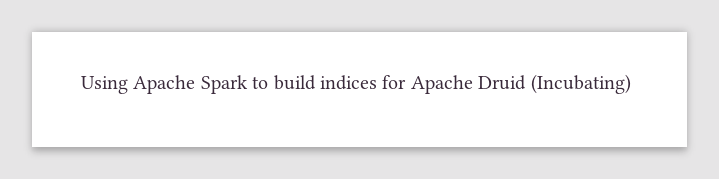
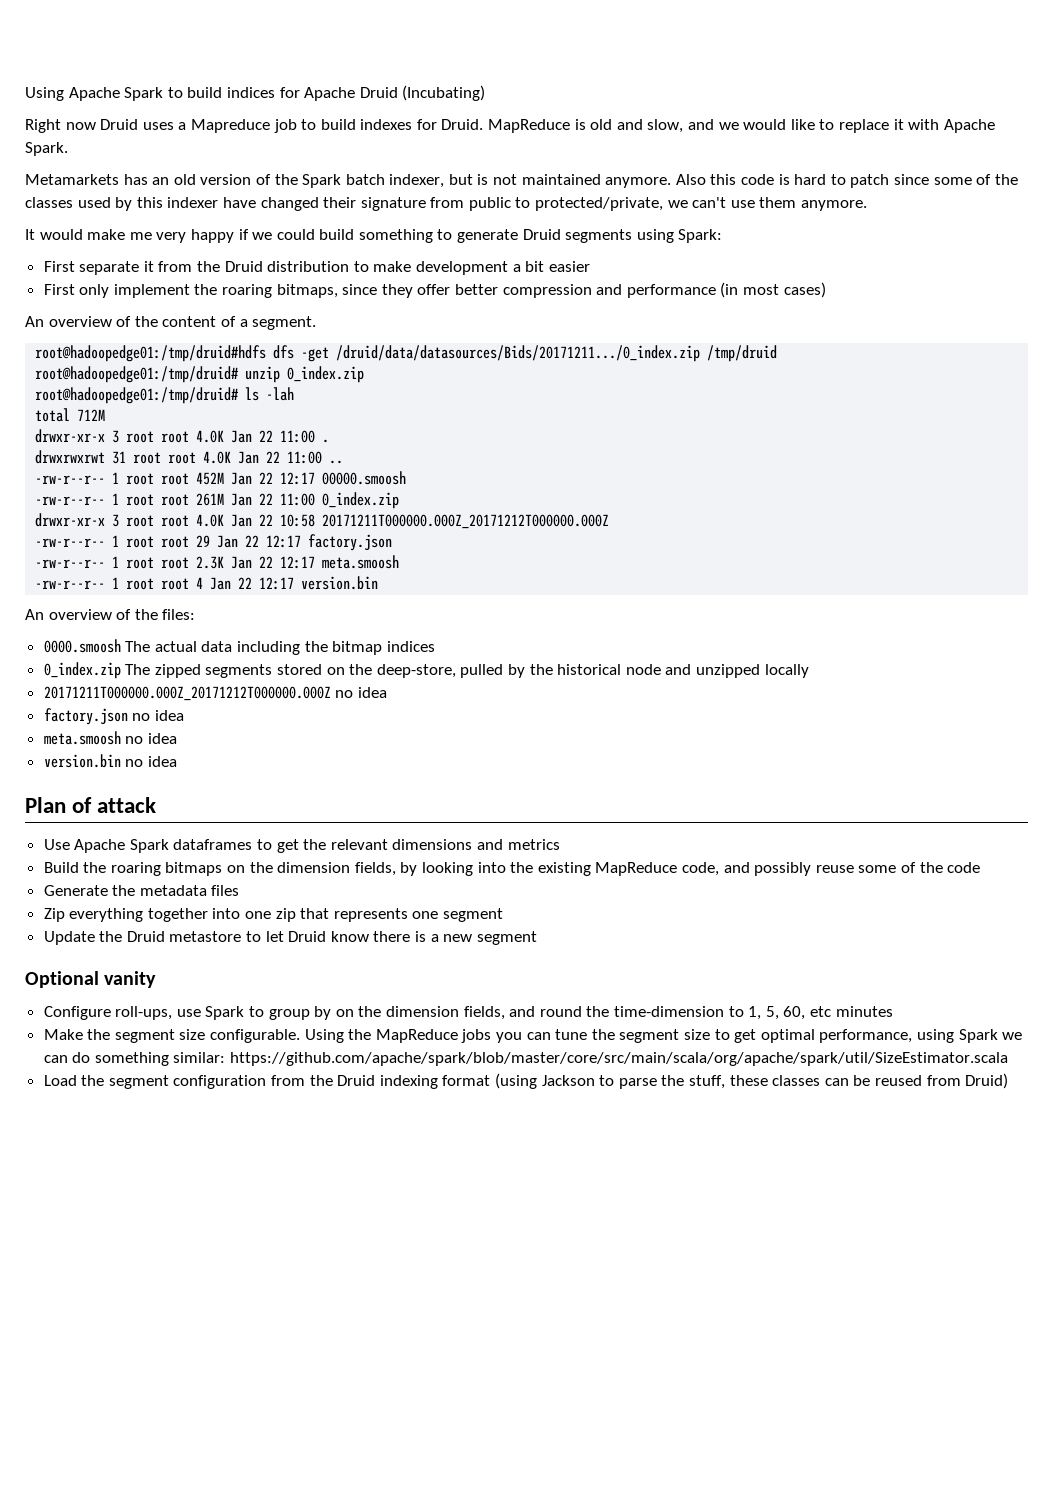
+ Right now Druid uses a Mapreduce job to build indexes for Druid. MapReduce is old and slow, and we would like to replace it with Apache Spark.
+ Metamarkets has an old version of the Spark batch indexer, but is not maintained anymore. Also this code is hard to patch since some of the classes used by this indexer have changed their signature from public to protected/private, we can't use them anymore.
+ It would make me very happy if we could build something to generate Druid segments using Spark:
+ First separate it from the Druid distribution to make development a bit easier
+ First only implement the roaring bitmaps, since they offer better compression and performance (in most cases)
+ An overview of the content of a segment.
+ root@hadoopedge01:/tmp/druid#hdfs dfs -get /druid/data/datasources/Bids/20171211.../0_index.zip /tmp/druid
+ root@hadoopedge01:/tmp/druid# unzip 0_index.zip
+ root@hadoopedge01:/tmp/druid# ls -lah
+ total 712M
+ drwxr-xr-x 3 root root 4.0K Jan 22 11:00 .
+ drwxrwxrwt 31 root root 4.0K Jan 22 11:00 ..
+ -rw-r--r-- 1 root root 452M Jan 22 12:17 00000.smoosh
+ -rw-r--r-- 1 root root 261M Jan 22 11:00 0_index.zip
+ drwxr-xr-x 3 root root 4.0K Jan 22 10:58 20171211T000000.000Z_20171212T000000.000Z
+ -rw-r--r-- 1 root root 29 Jan 22 12:17 factory.json
+ -rw-r--r-- 1 root root 2.3K Jan 22 12:17 meta.smoosh
+ -rw-r--r-- 1 root root 4 Jan 22 12:17 version.bin
+ An overview of the files:
+ 0000.smoosh The actual data including the bitmap indices
+ 0_index.zip The zipped segments stored on the deep-store, pulled by the historical node and unzipped locally
+ 20171211T000000.000Z_20171212T000000.000Z no idea
+ factory.json no idea
+ meta.smoosh no idea
+ version.bin no idea
+ Plan of attack
+ Use Apache Spark dataframes to get the relevant dimensions and metrics
+ Build the roaring bitmaps on the dimension fields, by looking into the existing MapReduce code, and possibly reuse some of the code
+ Generate the metadata files
+ Zip everything together into one zip that represents one segment
+ Update the Druid metastore to let Druid know there is a new segment
+ Optional vanity
+ Configure roll-ups, use Spark to group by on the dimension fields, and round the time-dimension to 1, 5, 60, etc minutes
+ Make the segment size configurable. Using the MapReduce jobs you can tune the segment size to get optimal performance, using Spark we can do something similar: https://github.com/apache/spark/blob/master/core/src/main/scala/org/apache/spark/util/SizeEstimator.scala
+ Load the segment configuration from the Druid indexing format (using Jackson to parse the stuff, these classes can be reused from Druid)

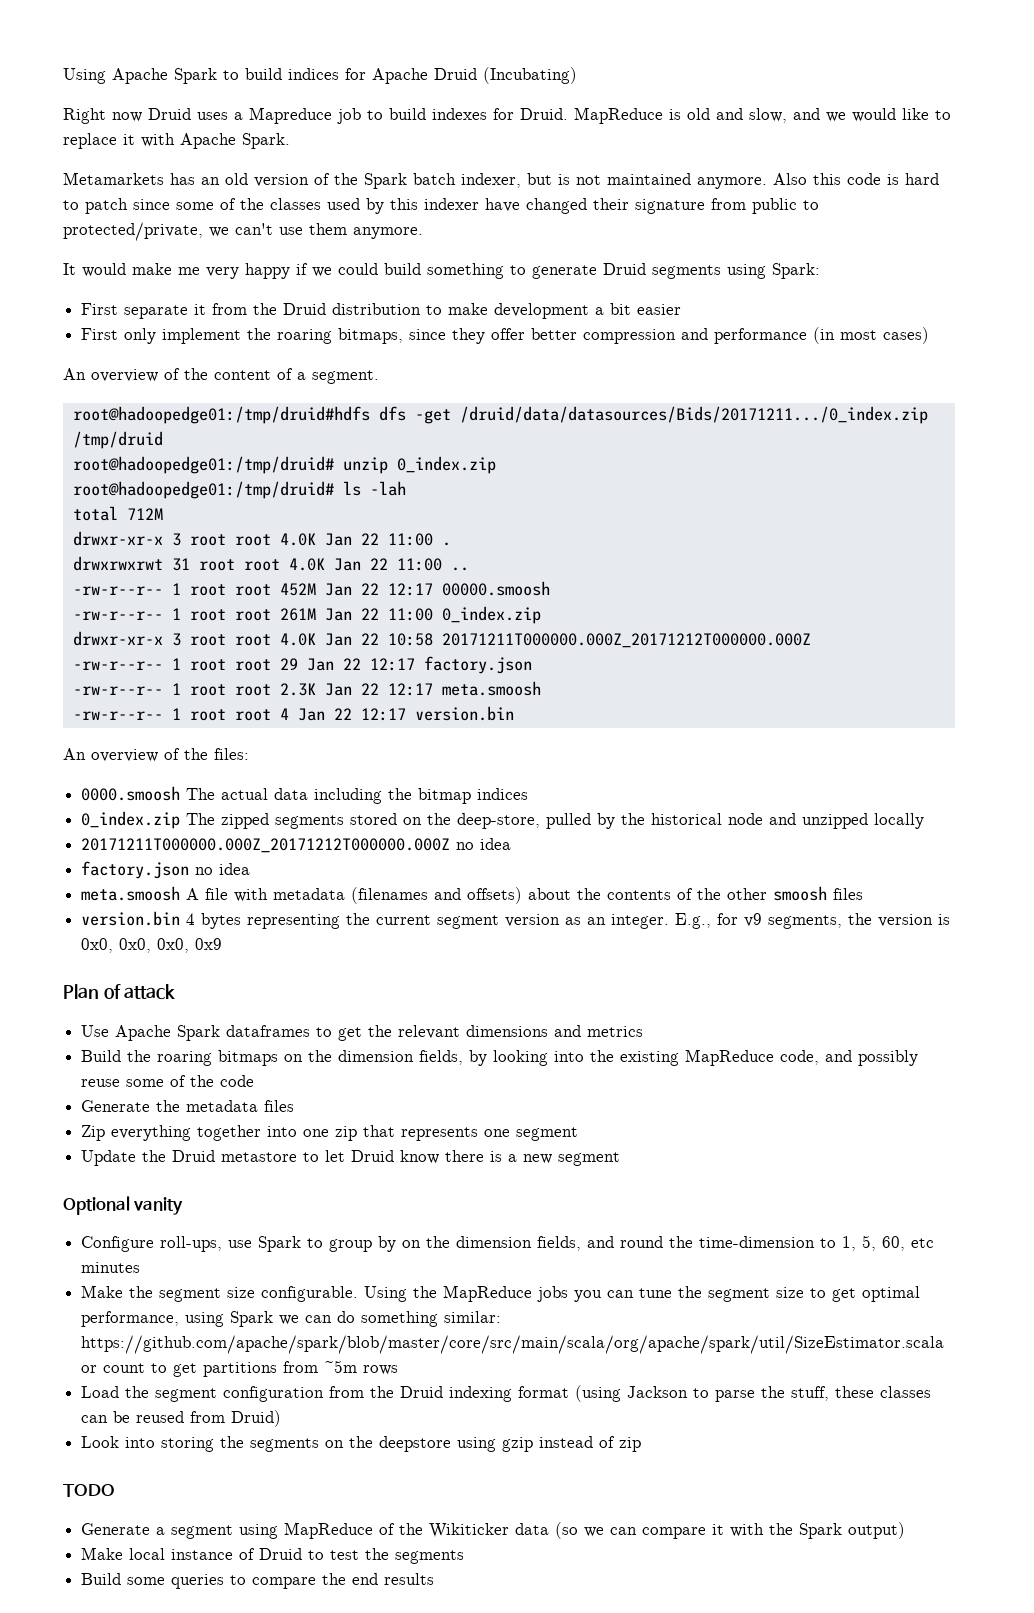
- meta.smoosh no idea
- version.bin no idea
+ meta.smoosh A file with metadata (filenames and offsets) about the contents of the other smoosh files
+ version.bin 4 bytes representing the current segment version as an integer. E.g., for v9 segments, the version is 0x0, 0x0, 0x0, 0x9
- Using the MapReduce jobs you can tune the segment size to get optimal performance, using Spark we can do something similar: https://github.com/apache/spark/blob/master/core/src/main/scala/org/apache/spark/util/SizeEstimator.scala
+ Using the MapReduce jobs you can tune the segment size to get optimal performance, using Spark we can do something similar: https://github.com/apache/spark/blob/master/core/src/main/scala/org/apache/spark/util/SizeEstimator.scala or count to get partitions from ~5m rows
+ Look into storing the segments on the deepstore using gzip instead of zip
+ TODO
+ Generate a segment using MapReduce of the Wikiticker data (so we can compare it with the Spark output)
+ Make local instance of Druid to test the segments
+ Build some queries to compare the end results

